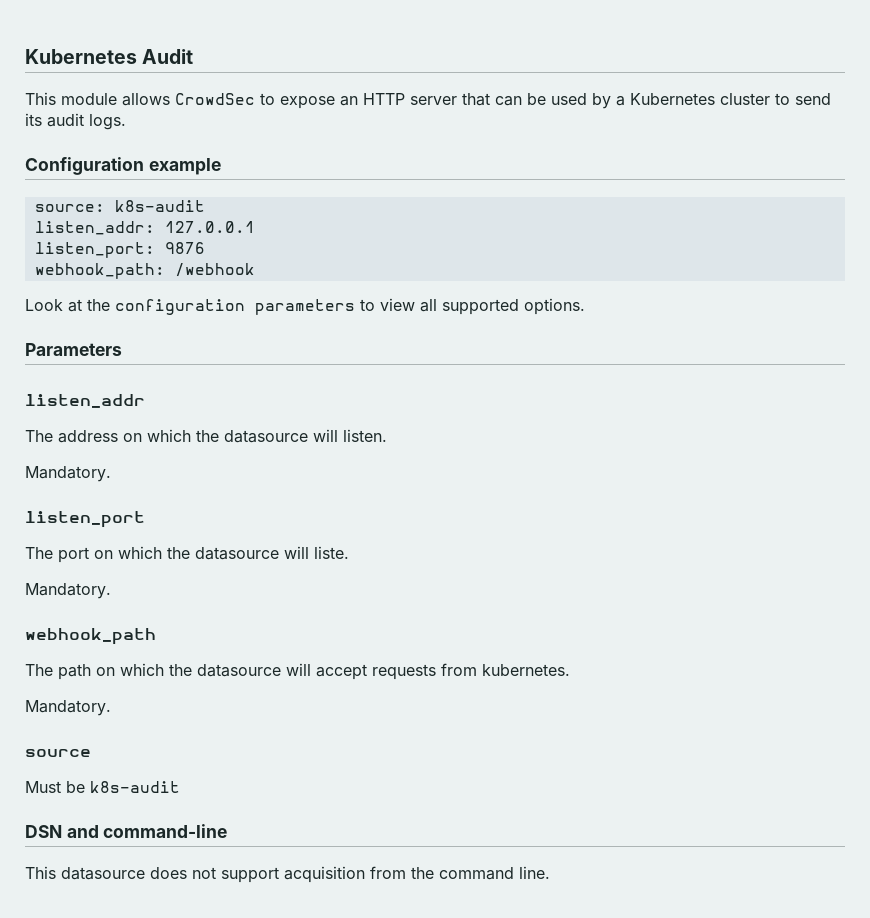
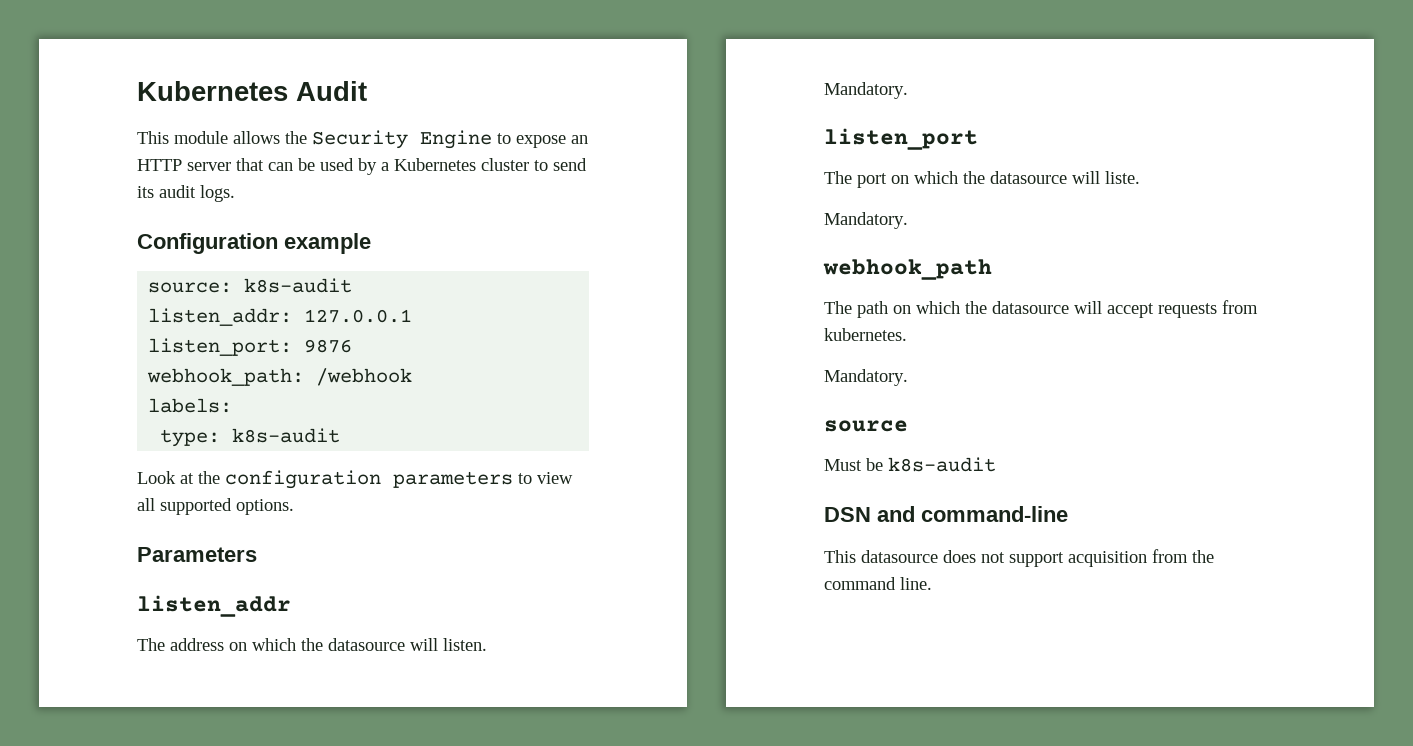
- This module allows CrowdSec to expose an HTTP server that can be used by a Kubernetes cluster to send its audit logs.
+ This module allows the Security Engine to expose an HTTP server that can be used by a Kubernetes cluster to send its audit logs.
+ labels:
+ type: k8s-audit

